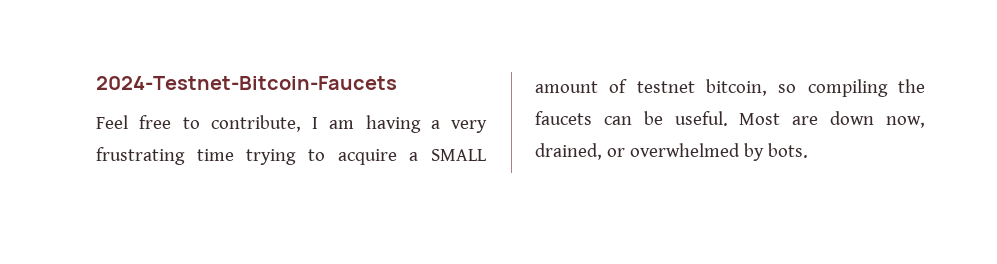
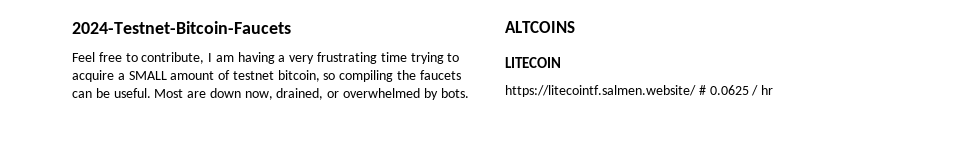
+ ALTCOINS
+ LITECOIN
+ https://litecointf.salmen.website/ # 0.0625 / hr

